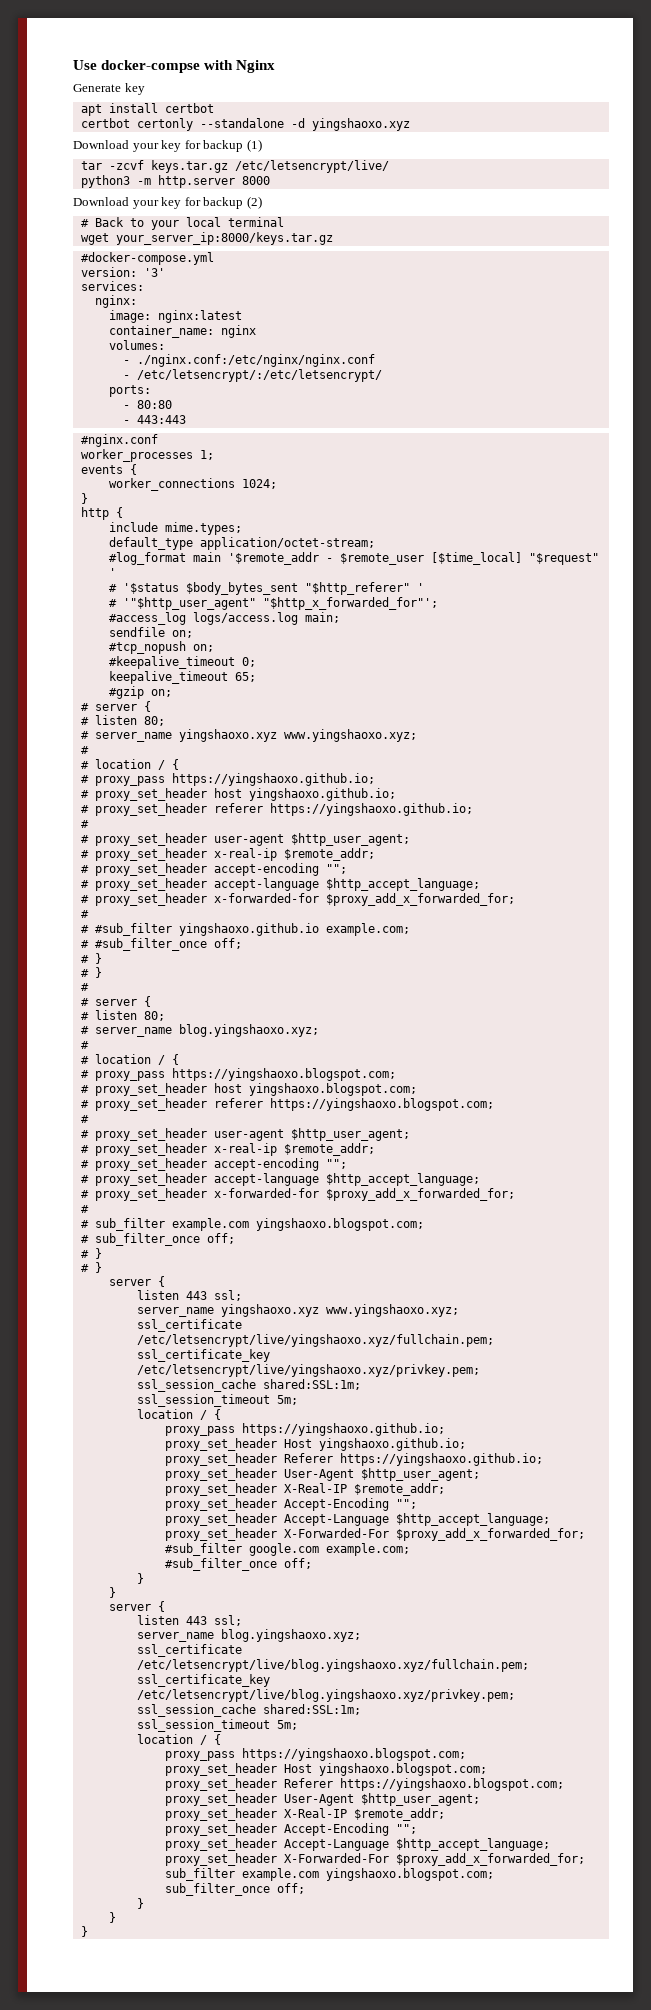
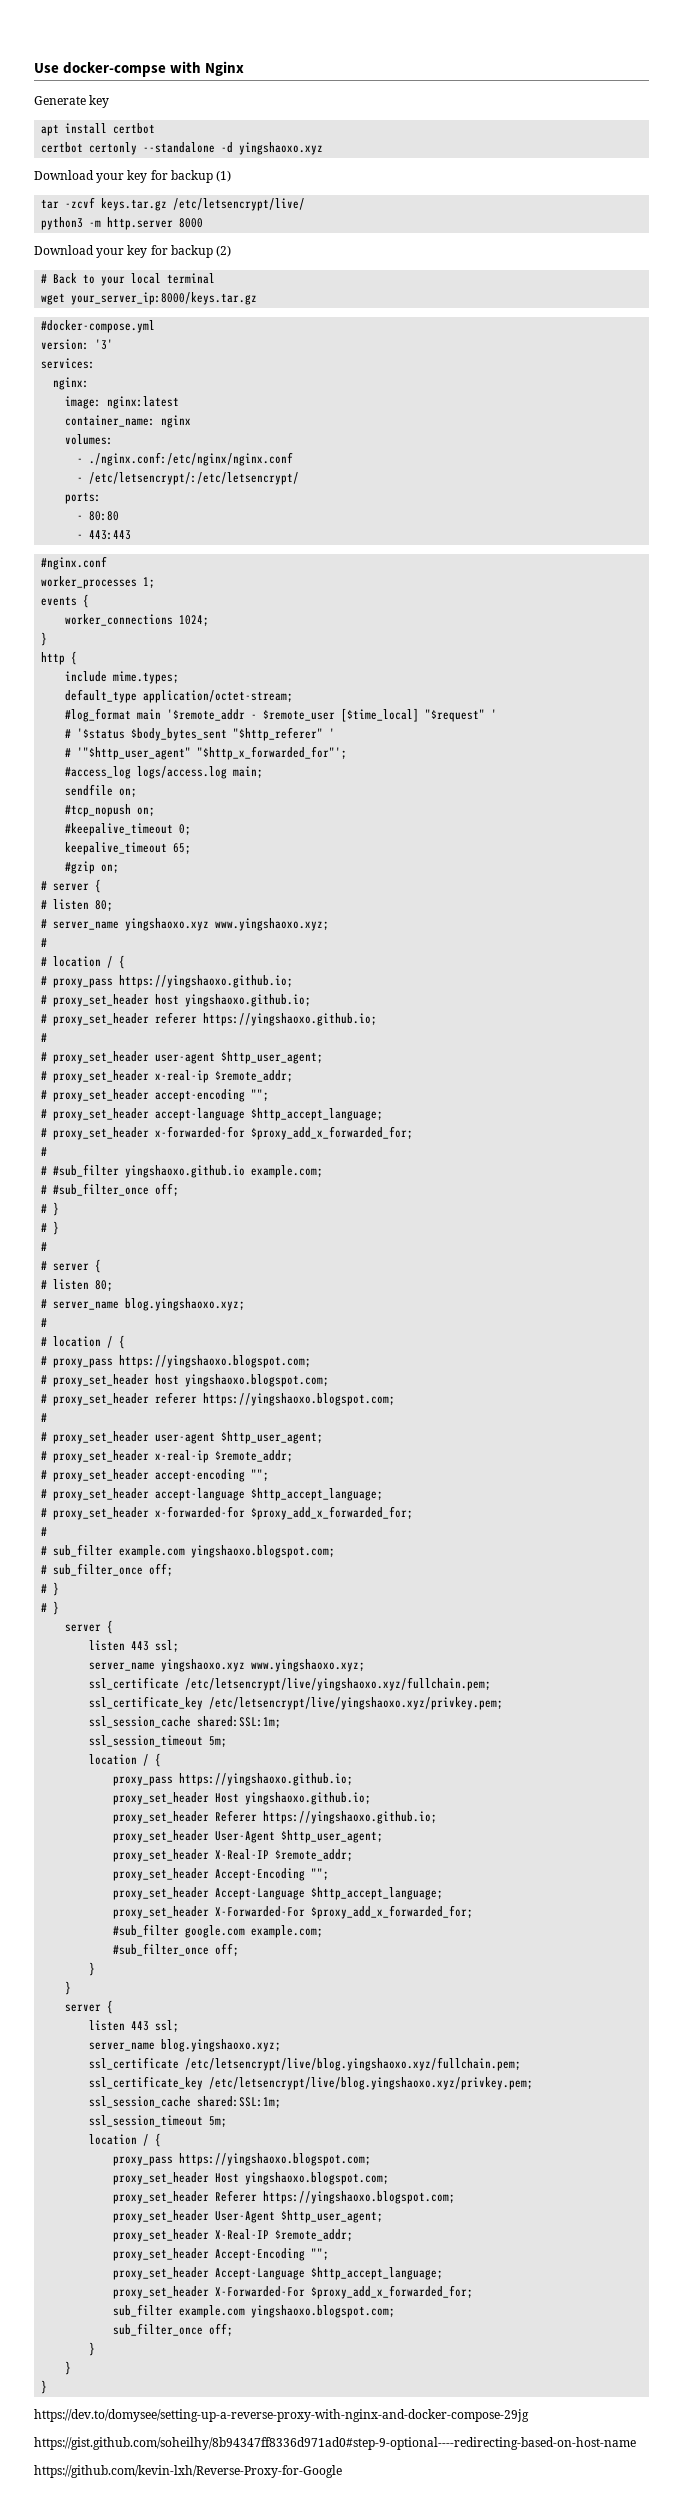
+ https://dev.to/domysee/setting-up-a-reverse-proxy-with-nginx-and-docker-compose-29jg
+ https://gist.github.com/soheilhy/8b94347ff8336d971ad0#step-9-optional----redirecting-based-on-host-name
+ https://github.com/kevin-lxh/Reverse-Proxy-for-Google

